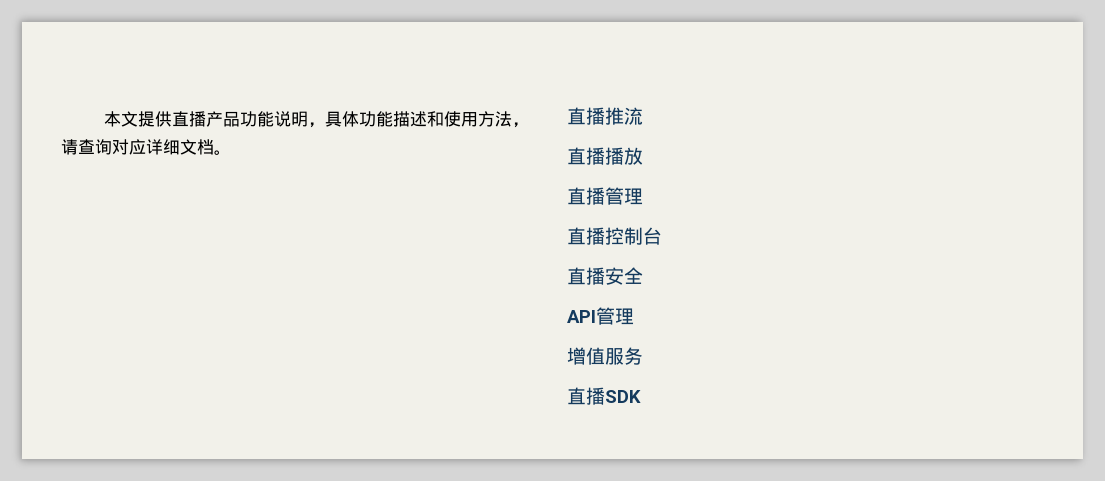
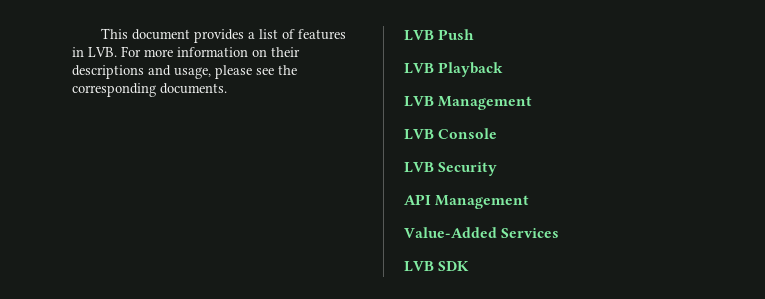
- 本文提供直播产品功能说明，具体功能描述和使用方法，请查询对应详细文档。
- 直播推流
- 直播播放
- 直播管理
- 直播控制台
- 直播安全
- API管理
- 增值服务
- 直播SDK
+ This document provides a list of features in LVB. For more information on their descriptions and usage, please see the corresponding documents.
+ LVB Push
+ LVB Playback
+ LVB Management
+ LVB Console
+ LVB Security
+ API Management
+ Value-Added Services
+ LVB SDK

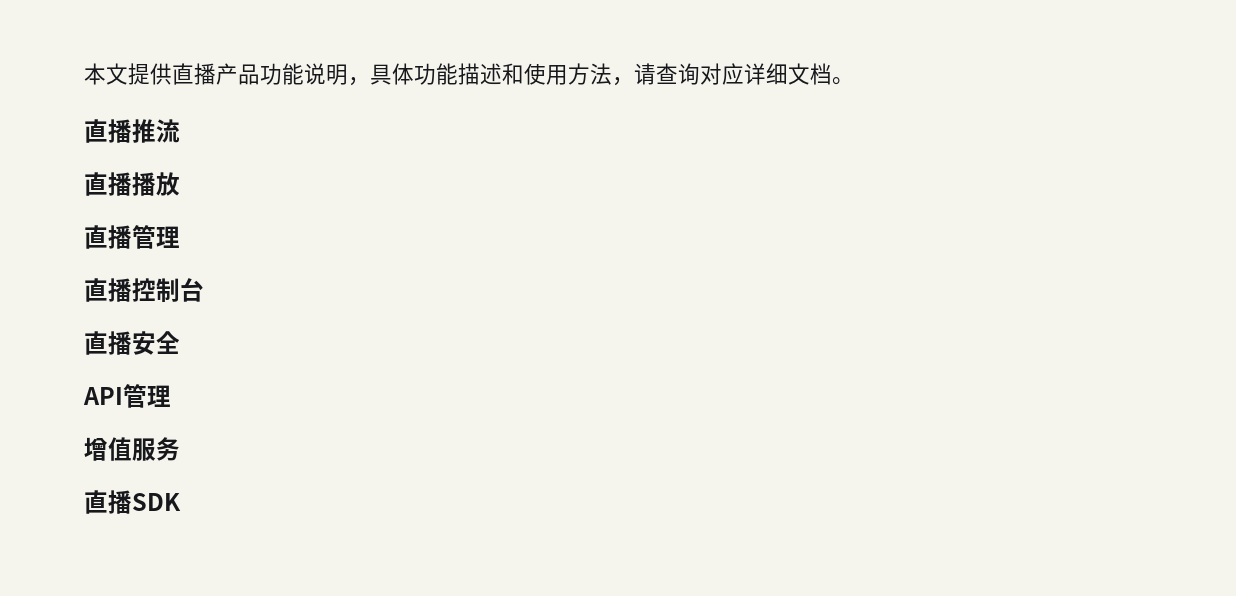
- This document provides a list of features in LVB. For more information on their descriptions and usage, please see the corresponding documents.
- LVB Push
- LVB Playback
- LVB Management
- LVB Console
- LVB Security
- API Management
- Value-Added Services
- LVB SDK
+ 本文提供直播产品功能说明，具体功能描述和使用方法，请查询对应详细文档。
+ 直播推流
+ 直播播放
+ 直播管理
+ 直播控制台
+ 直播安全
+ API管理
+ 增值服务
+ 直播SDK

